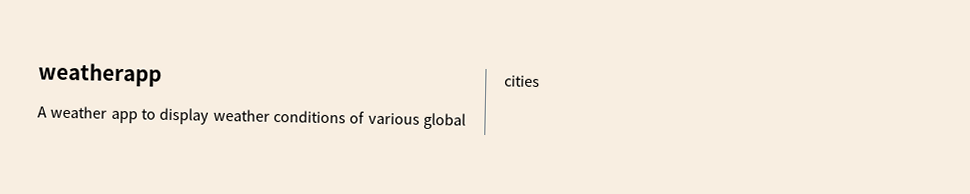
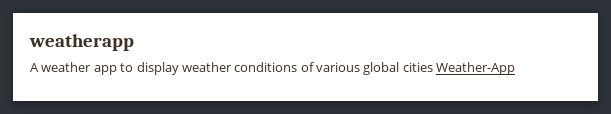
- A weather app to display weather conditions of various global cities
+ A weather app to display weather conditions of various global cities Weather-App

